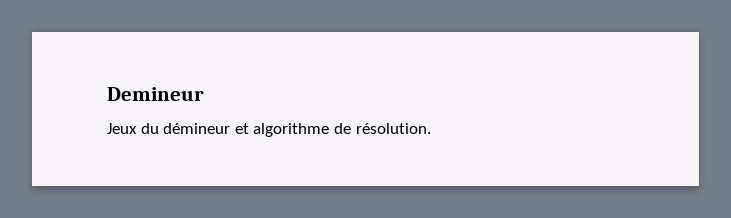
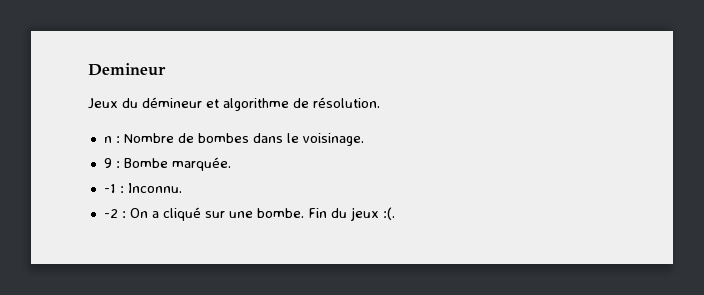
+ n : Nombre de bombes dans le voisinage.
+ 9 : Bombe marquée.
+ -1 : Inconnu.
+ -2 : On a cliqué sur une bombe. Fin du jeux :(.

